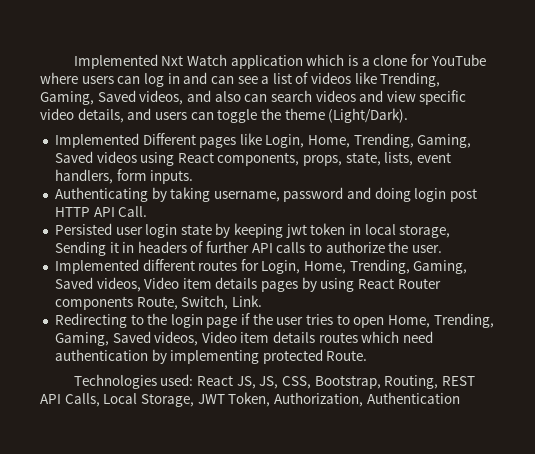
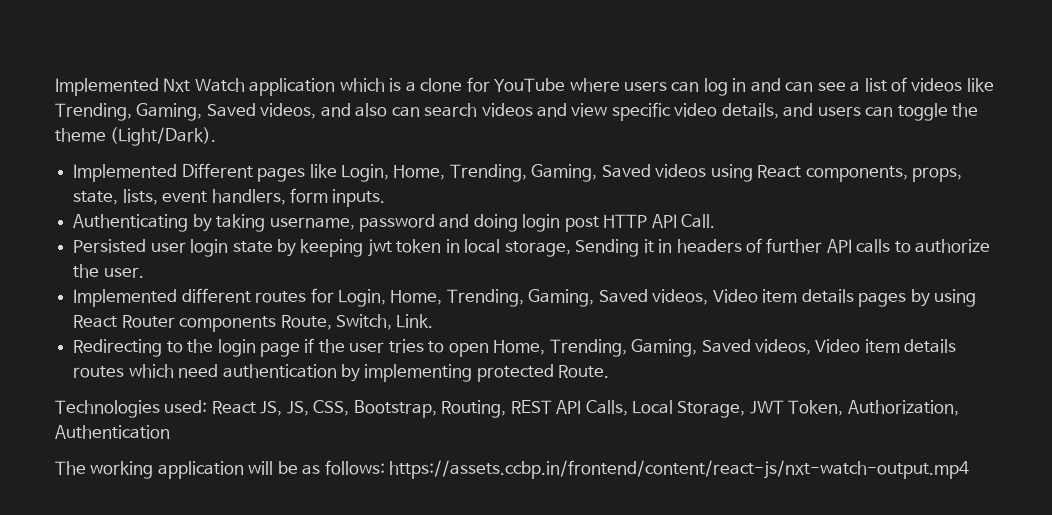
+ The working application will be as follows: https://assets.ccbp.in/frontend/content/react-js/nxt-watch-output.mp4

